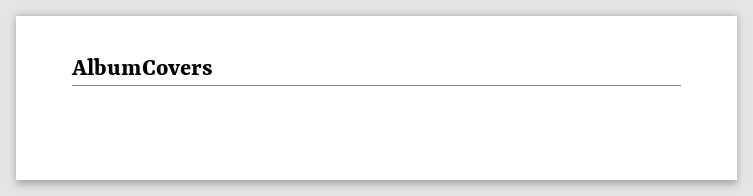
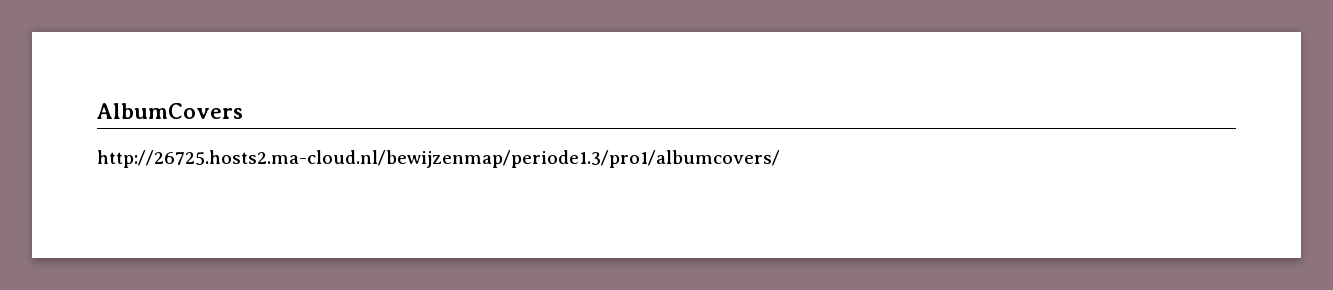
+ http://26725.hosts2.ma-cloud.nl/bewijzenmap/periode1.3/pro1/albumcovers/

